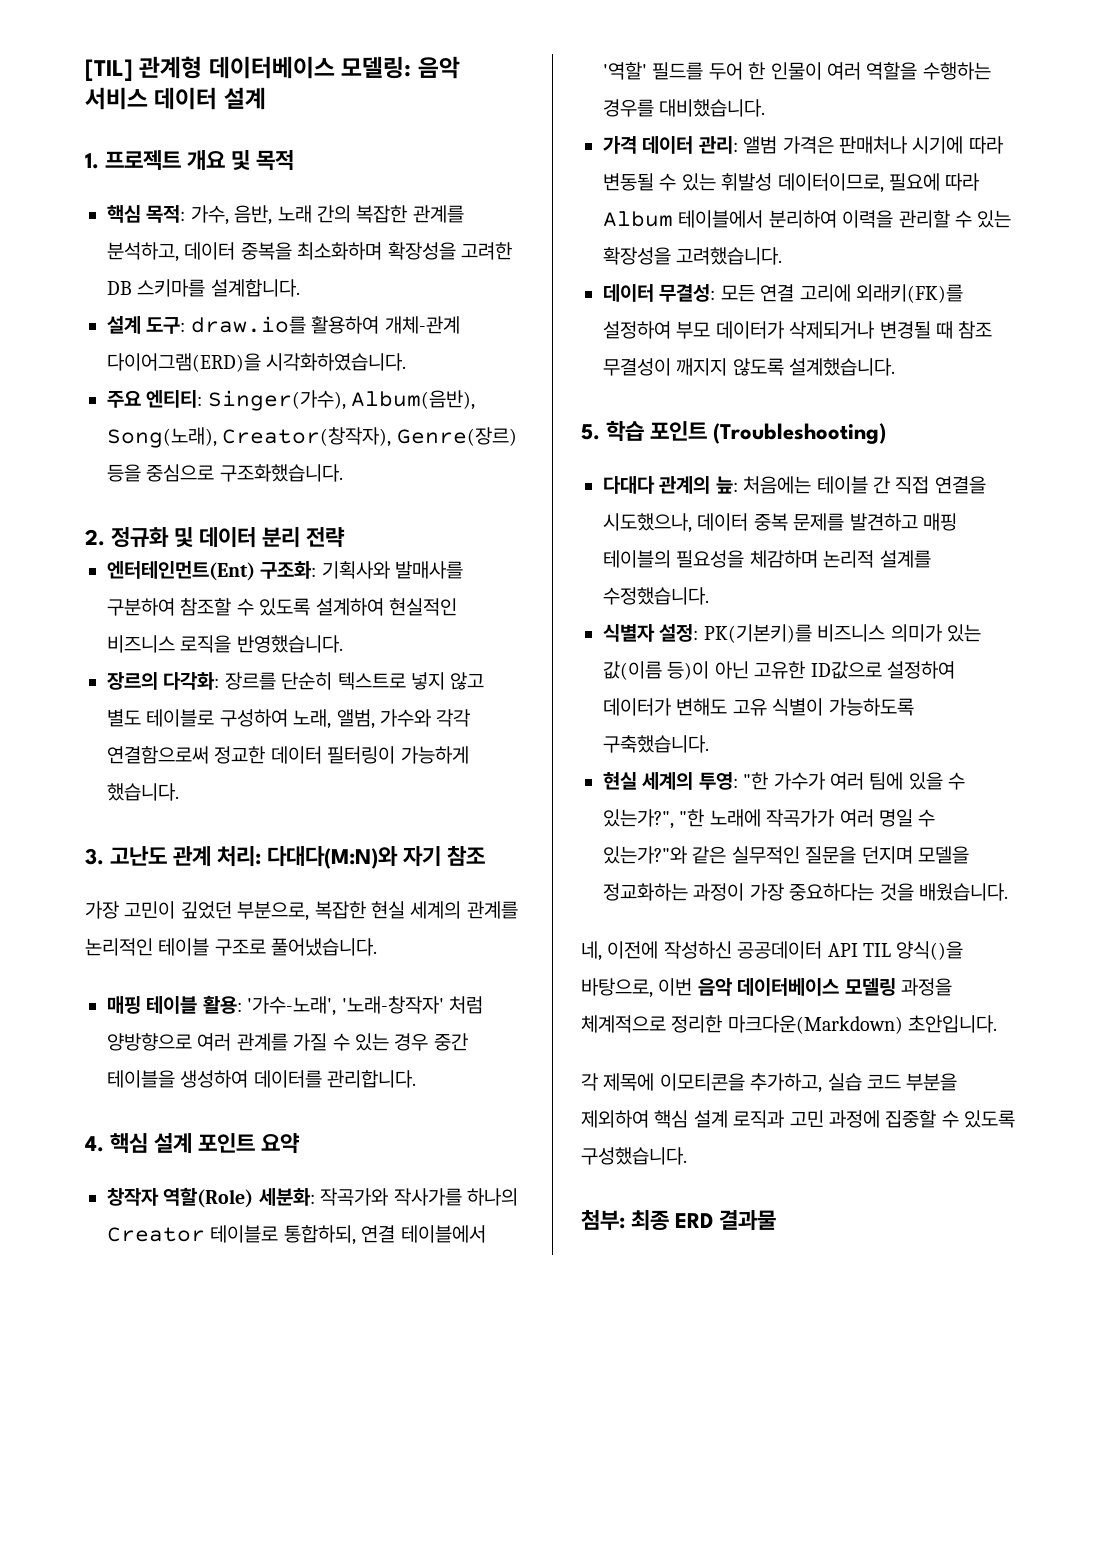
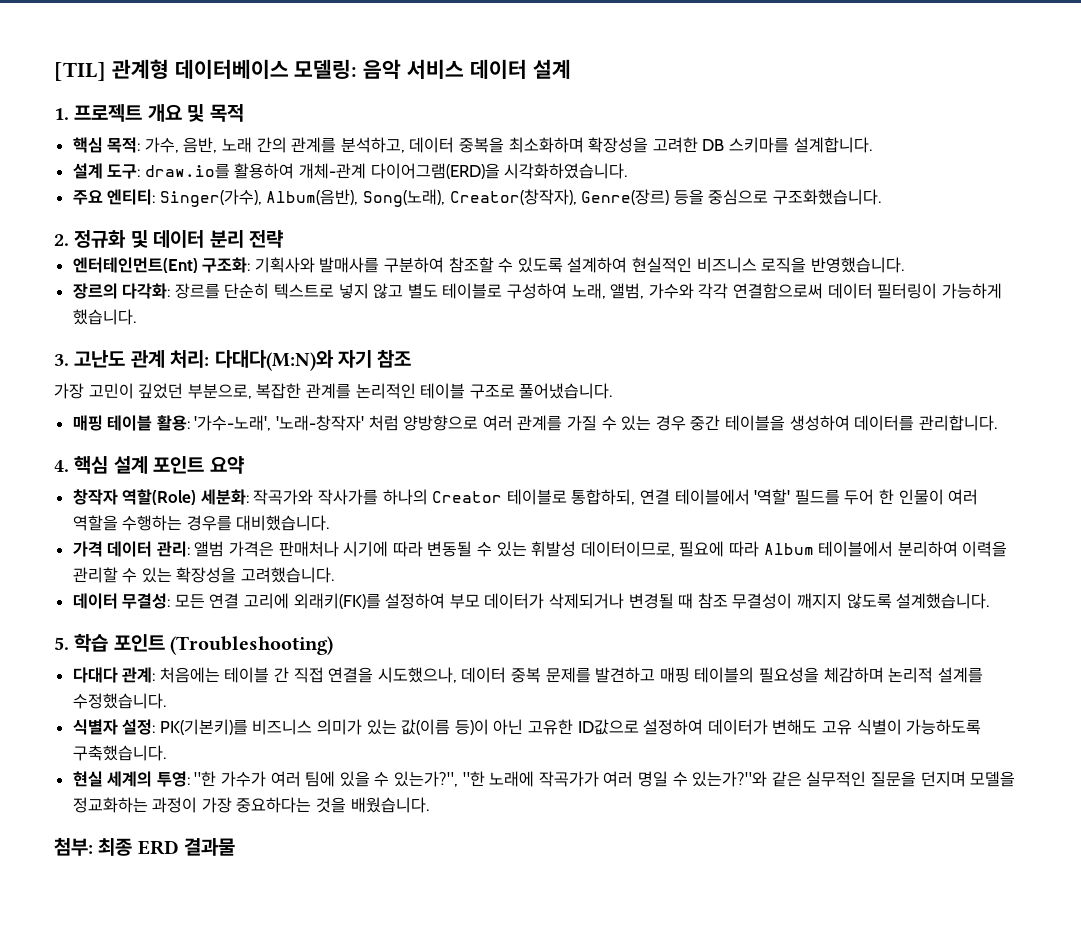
- 핵심 목적: 가수, 음반, 노래 간의 복잡한 관계를 분석하고, 데이터 중복을 최소화하며 확장성을 고려한 DB 스키마를 설계합니다.
+ 핵심 목적: 가수, 음반, 노래 간의 관계를 분석하고, 데이터 중복을 최소화하며 확장성을 고려한 DB 스키마를 설계합니다.
- 장르의 다각화: 장르를 단순히 텍스트로 넣지 않고 별도 테이블로 구성하여 노래, 앨범, 가수와 각각 연결함으로써 정교한 데이터 필터링이 가능하게 했습니다.
+ 장르의 다각화: 장르를 단순히 텍스트로 넣지 않고 별도 테이블로 구성하여 노래, 앨범, 가수와 각각 연결함으로써 데이터 필터링이 가능하게 했습니다.
- 가장 고민이 깊었던 부분으로, 복잡한 현실 세계의 관계를 논리적인 테이블 구조로 풀어냈습니다.
+ 가장 고민이 깊었던 부분으로, 복잡한 관계를 논리적인 테이블 구조로 풀어냈습니다.
- 다대다 관계의 늪: 처음에는 테이블 간 직접 연결을 시도했으나, 데이터 중복 문제를 발견하고 매핑 테이블의 필요성을 체감하며 논리적 설계를 수정했습니다.
+ 다대다 관계: 처음에는 테이블 간 직접 연결을 시도했으나, 데이터 중복 문제를 발견하고 매핑 테이블의 필요성을 체감하며 논리적 설계를 수정했습니다.
- 네, 이전에 작성하신 공공데이터 API TIL 양식()을 바탕으로, 이번 음악 데이터베이스 모델링 과정을 체계적으로 정리한 마크다운(Markdown) 초안입니다.
- 각 제목에 이모티콘을 추가하고, 실습 코드 부분을 제외하여 핵심 설계 로직과 고민 과정에 집중할 수 있도록 구성했습니다.

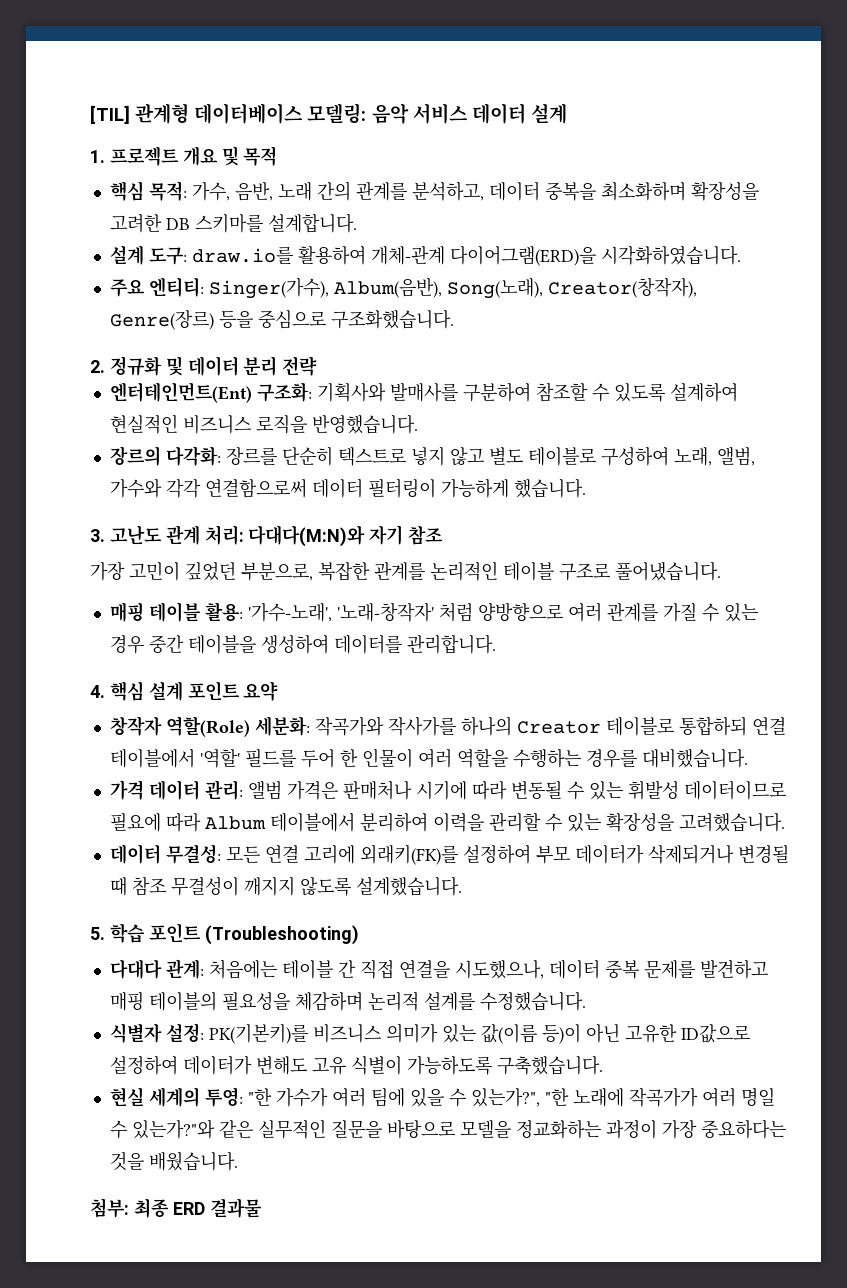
- 창작자 역할(Role) 세분화: 작곡가와 작사가를 하나의 Creator 테이블로 통합하되, 연결 테이블에서 '역할' 필드를 두어 한 인물이 여러 역할을 수행하는 경우를 대비했습니다.
+ 창작자 역할(Role) 세분화: 작곡가와 작사가를 하나의 Creator 테이블로 통합하되 연결 테이블에서 '역할' 필드를 두어 한 인물이 여러 역할을 수행하는 경우를 대비했습니다.
- 가격 데이터 관리: 앨범 가격은 판매처나 시기에 따라 변동될 수 있는 휘발성 데이터이므로, 필요에 따라 Album 테이블에서 분리하여 이력을 관리할 수 있는 확장성을 고려했습니다.
+ 가격 데이터 관리: 앨범 가격은 판매처나 시기에 따라 변동될 수 있는 휘발성 데이터이므로 필요에 따라 Album 테이블에서 분리하여 이력을 관리할 수 있는 확장성을 고려했습니다.
- 현실 세계의 투영: "한 가수가 여러 팀에 있을 수 있는가?", "한 노래에 작곡가가 여러 명일 수 있는가?"와 같은 실무적인 질문을 던지며 모델을 정교화하는 과정이 가장 중요하다는 것을 배웠습니다.
+ 현실 세계의 투영: "한 가수가 여러 팀에 있을 수 있는가?", "한 노래에 작곡가가 여러 명일 수 있는가?"와 같은 실무적인 질문을 바탕으로 모델을 정교화하는 과정이 가장 중요하다는 것을 배웠습니다.

